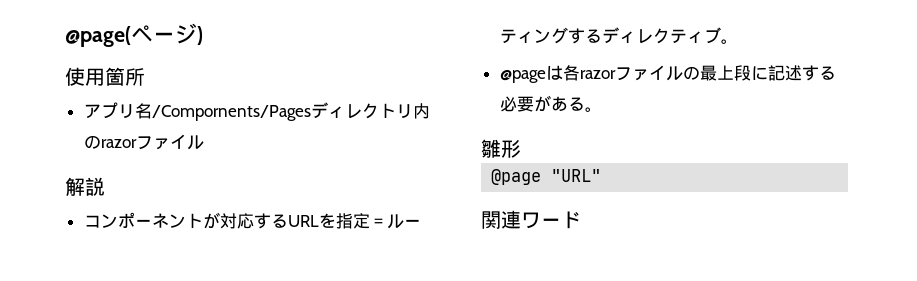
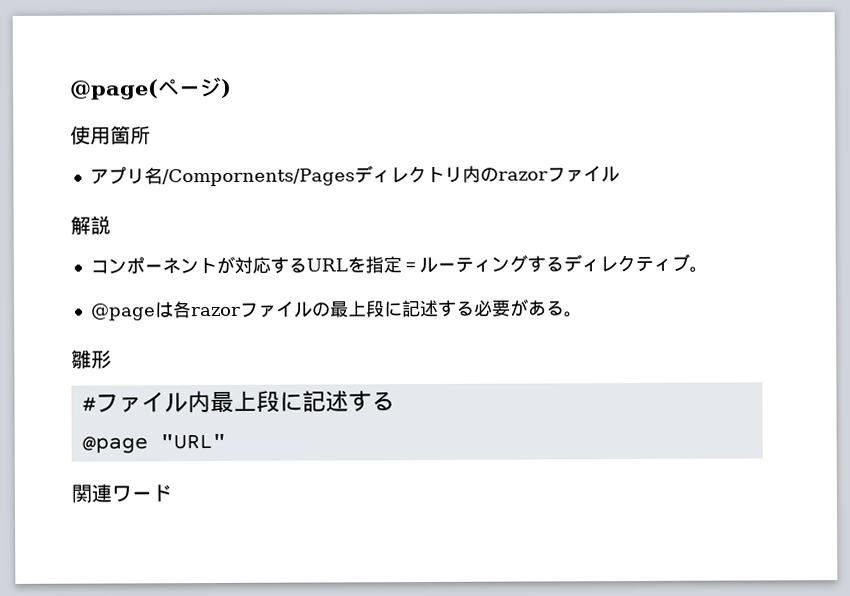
+ #ファイル内最上段に記述する

